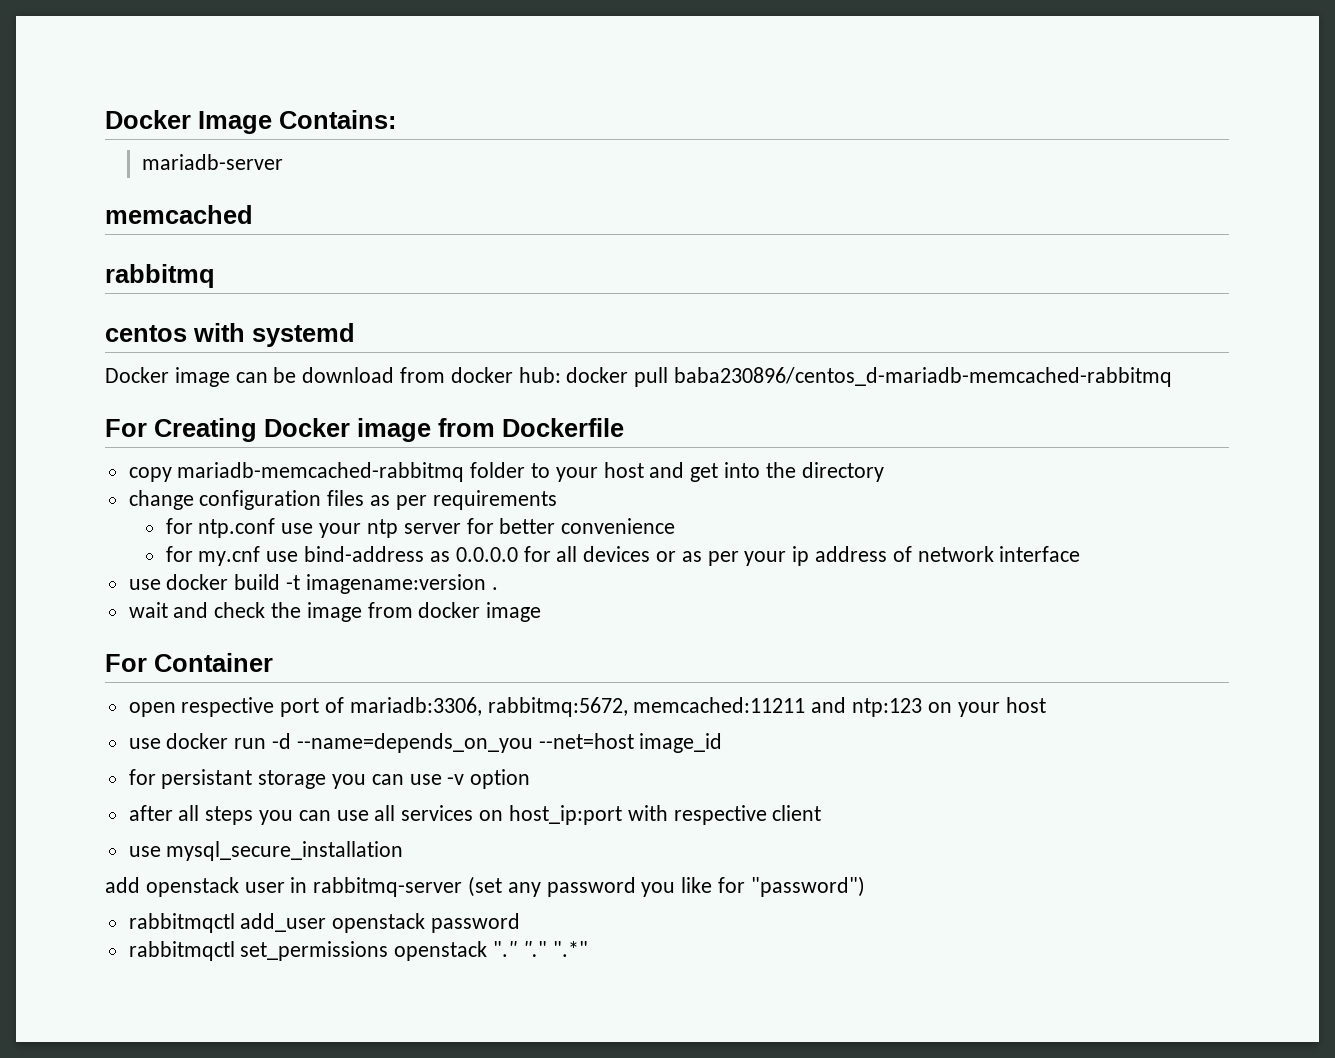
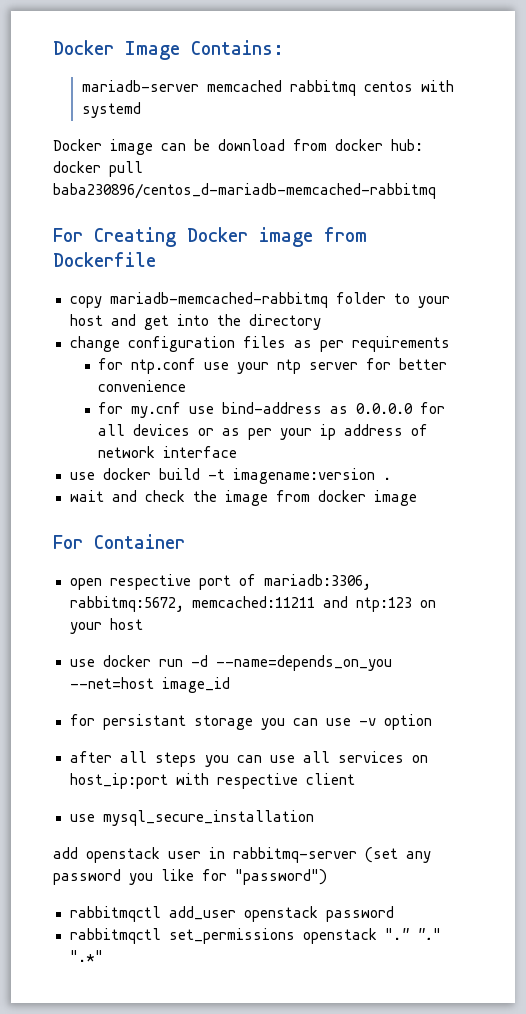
- mariadb-server
- memcached
- rabbitmq
- centos with systemd
+ mariadb-server memcached rabbitmq centos with systemd

